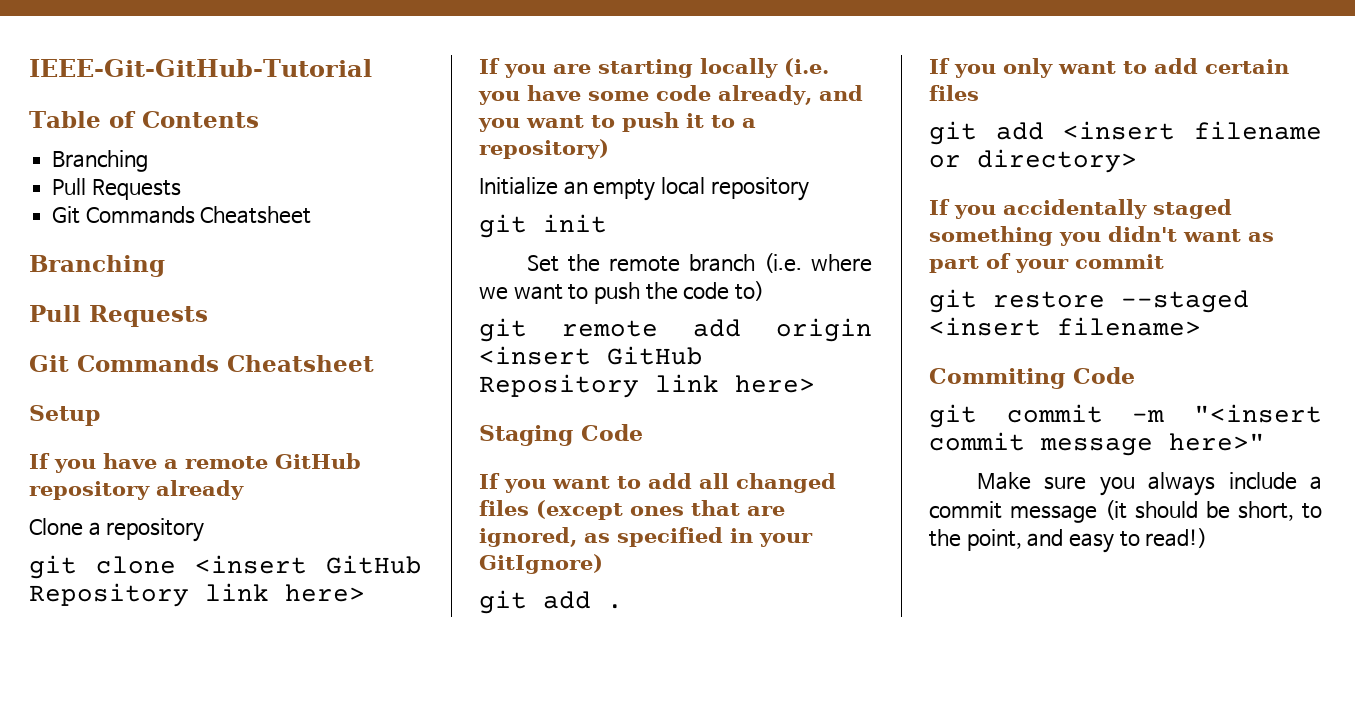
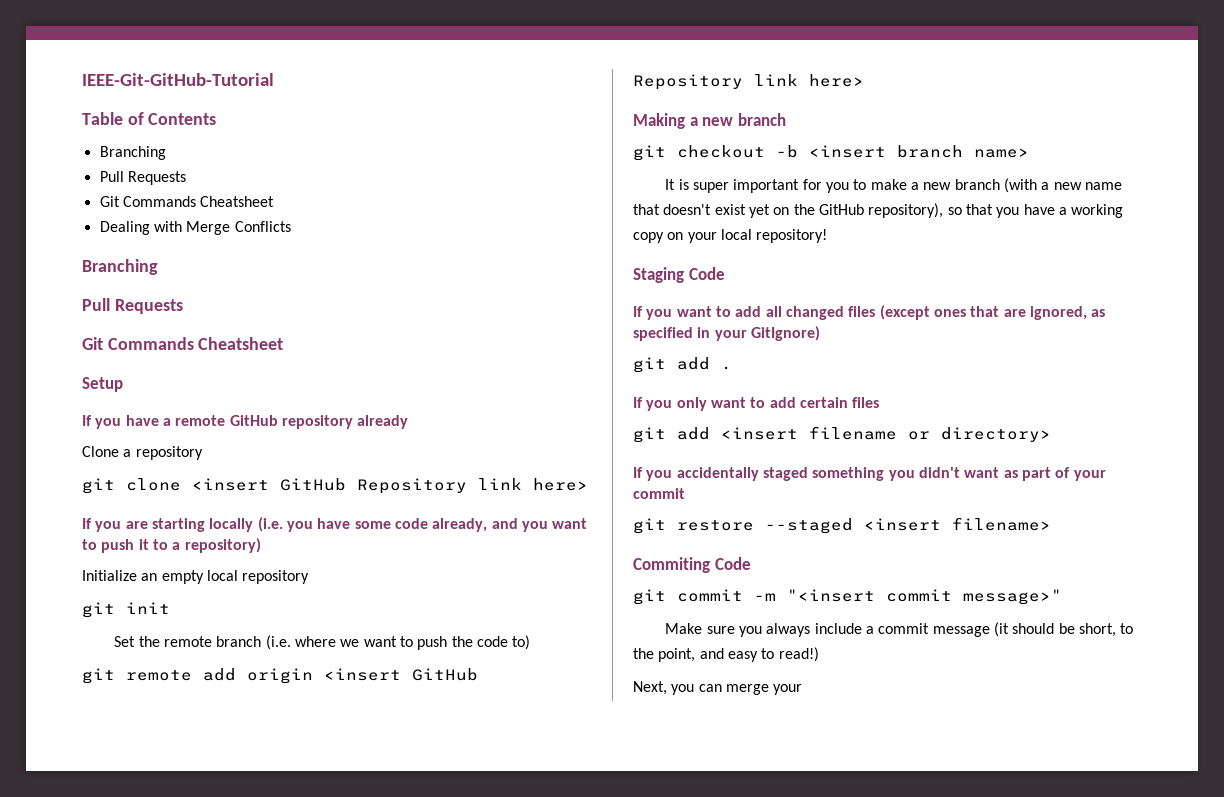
+ Dealing with Merge Conflicts
+ Making a new branch
+ git checkout -b <insert branch name>
+ It is super important for you to make a new branch (with a new name that doesn't exist yet on the GitHub repository), so that you have a working copy on your local repository!
- git commit -m "<insert commit message here>"
+ git commit -m "<insert commit message>"
+ Next, you can merge your

